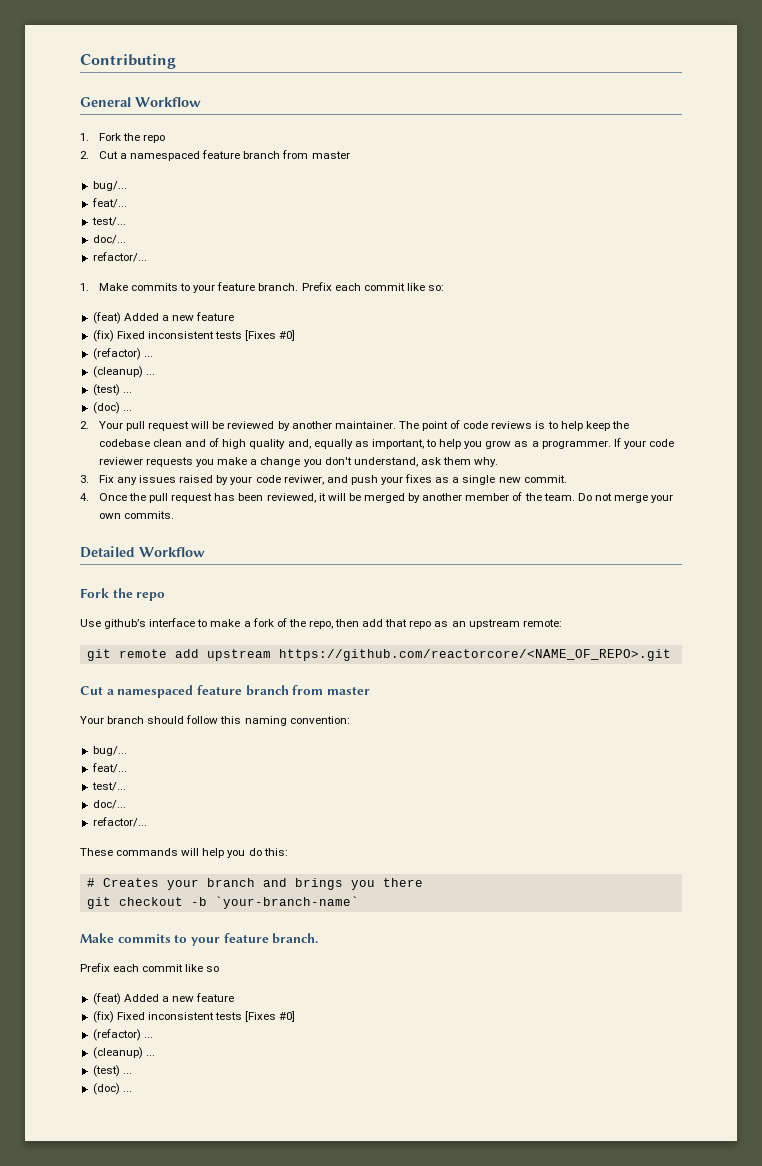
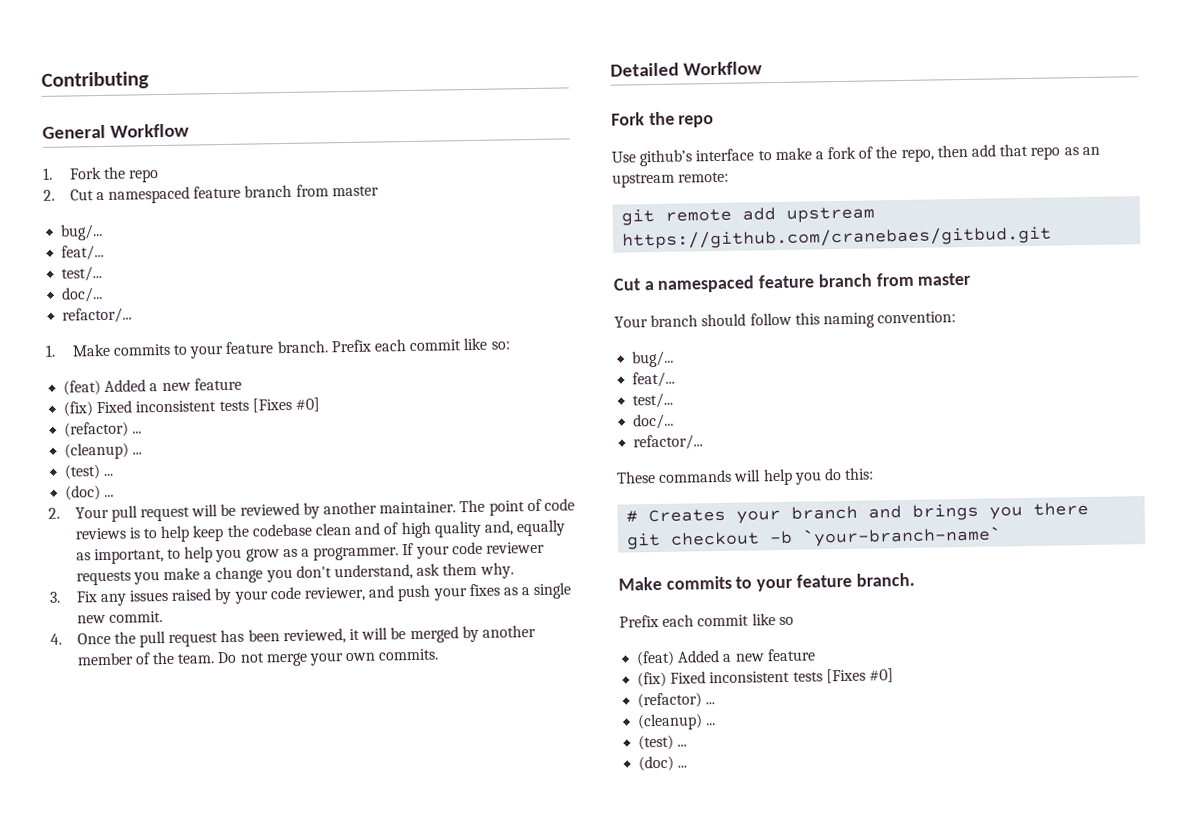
- 3. Fix any issues raised by your code reviwer, and push your fixes as a single new commit.
+ 3. Fix any issues raised by your code reviewer, and push your fixes as a single new commit.
- git remote add upstream https://github.com/reactorcore/<NAME_OF_REPO>.git
+ git remote add upstream https://github.com/cranebaes/gitbud.git

